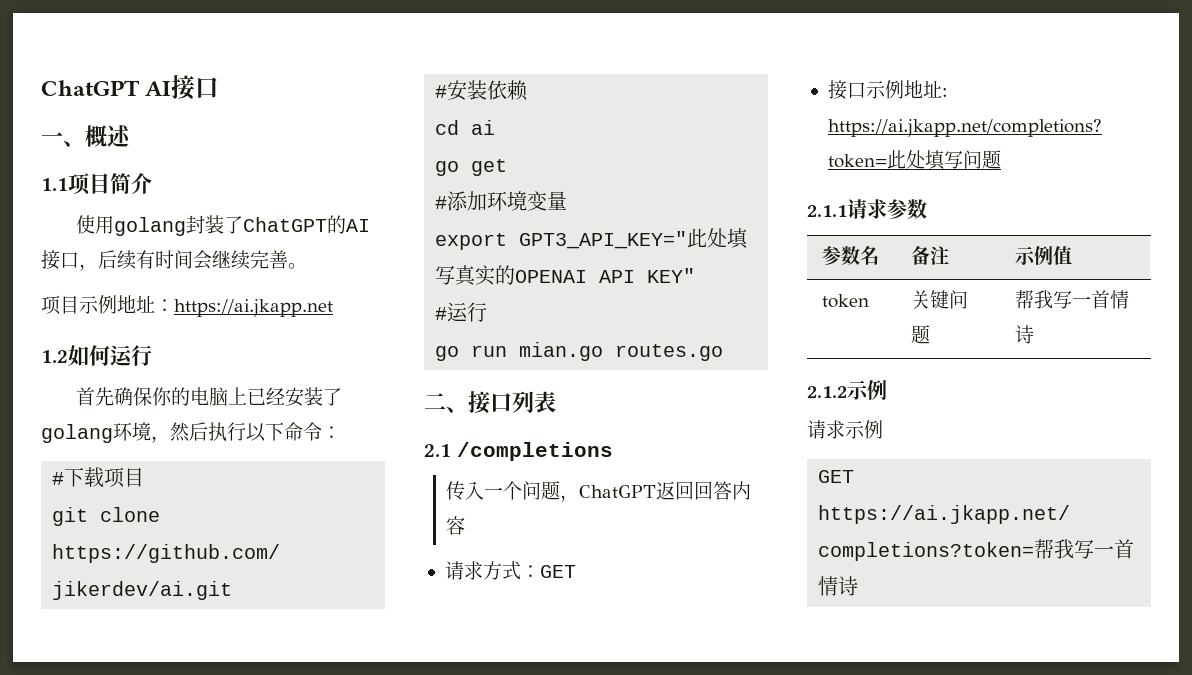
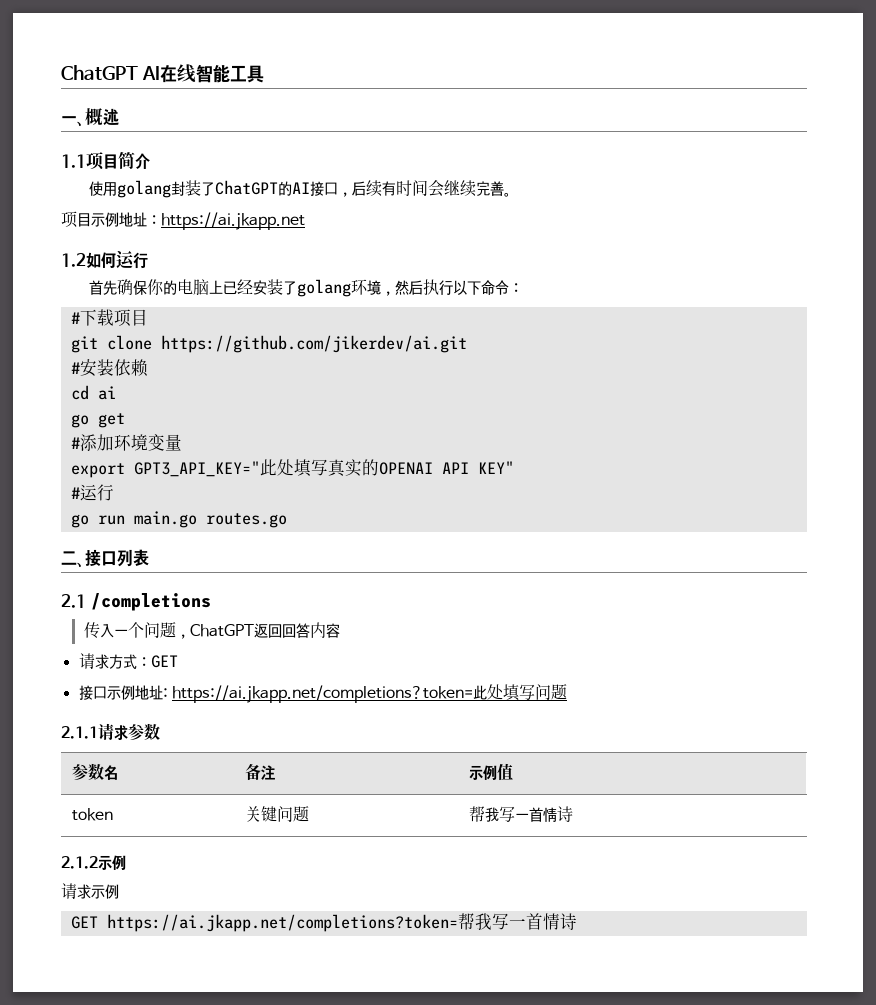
- ChatGPT AI接口
+ ChatGPT AI在线智能工具
- go run mian.go routes.go
+ go run main.go routes.go

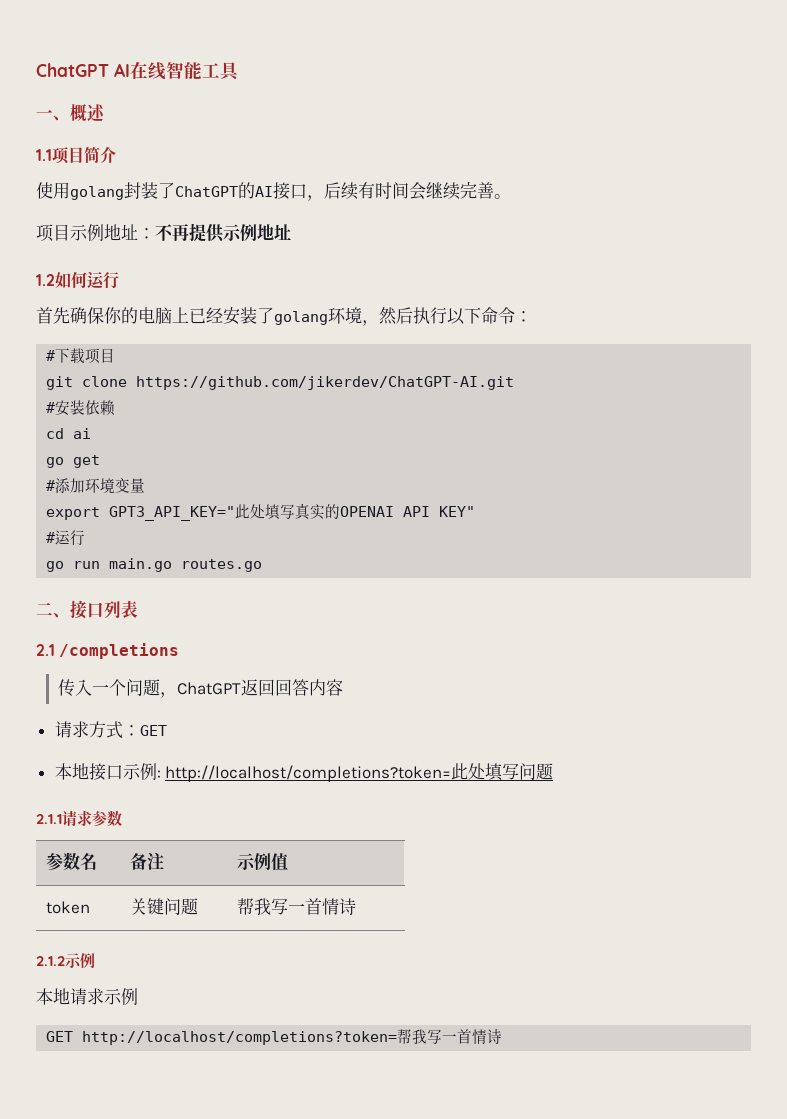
- 项目示例地址：https://ai.jkapp.net
+ 项目示例地址：不再提供示例地址
- git clone https://github.com/jikerdev/ai.git
+ git clone https://github.com/jikerdev/ChatGPT-AI.git
- 接口示例地址: https://ai.jkapp.net/completions?token=此处填写问题
+ 本地接口示例: http://localhost/completions?token=此处填写问题
- 请求示例
+ 本地请求示例
- GET https://ai.jkapp.net/completions?token=帮我写一首情诗
+ GET http://localhost/completions?token=帮我写一首情诗

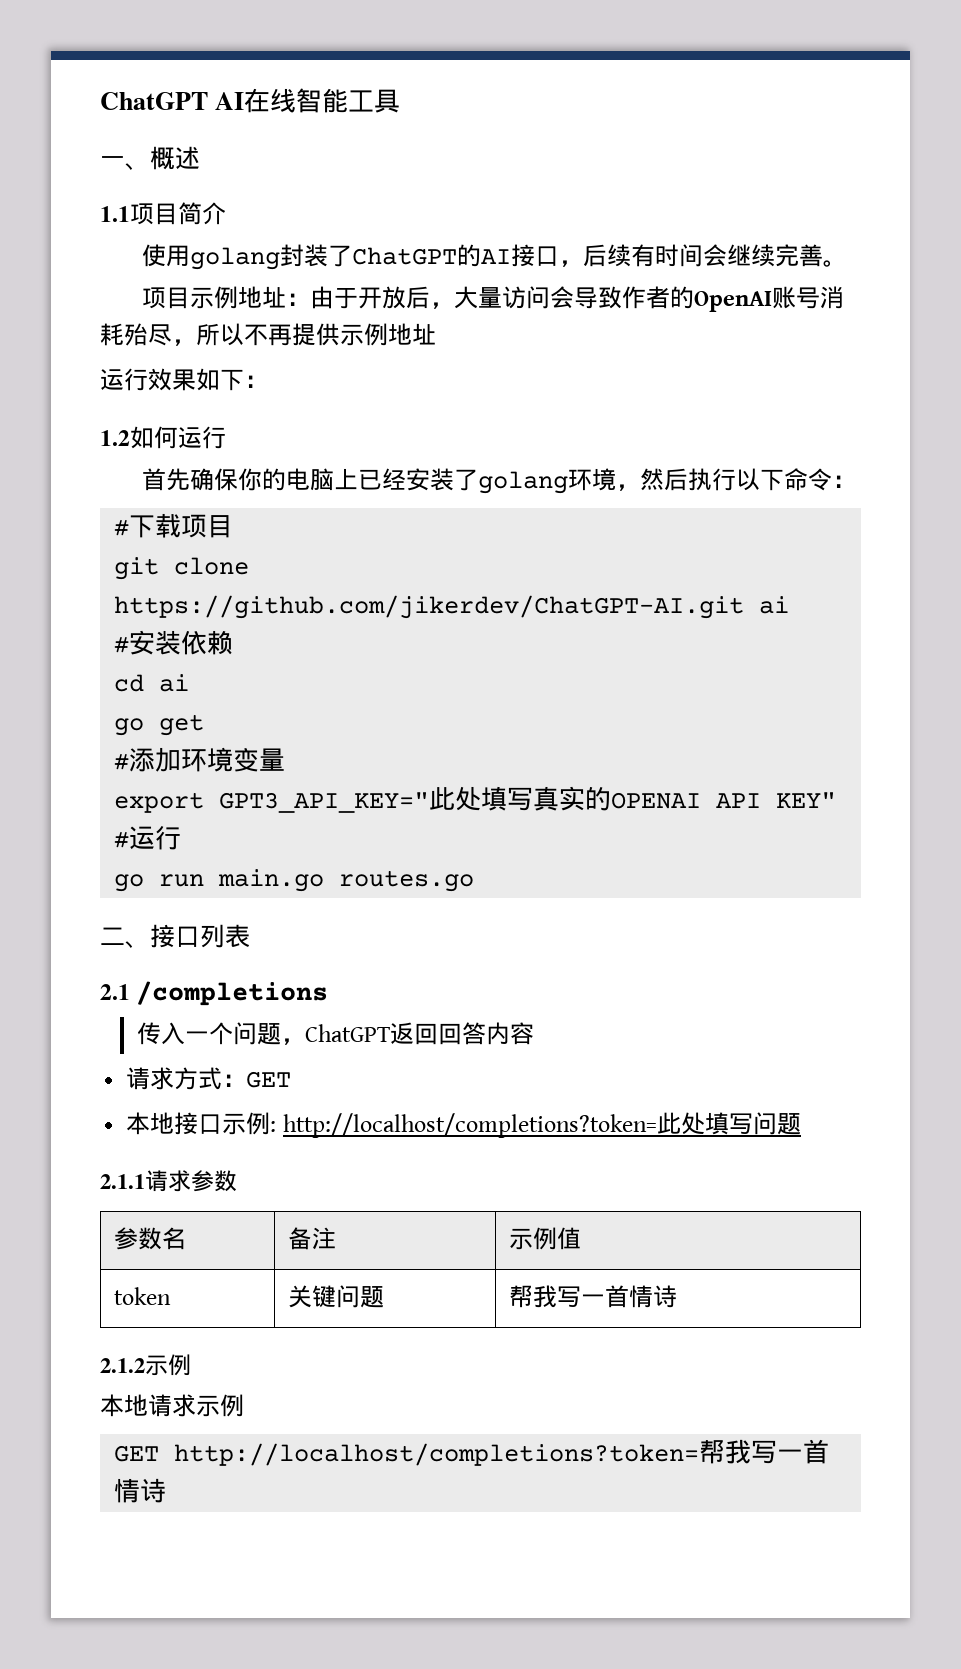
- 项目示例地址：不再提供示例地址
+ 项目示例地址：由于开放后，大量访问会导致作者的OpenAI账号消耗殆尽，所以不再提供示例地址
+ 运行效果如下：
- git clone https://github.com/jikerdev/ChatGPT-AI.git
+ git clone https://github.com/jikerdev/ChatGPT-AI.git ai

